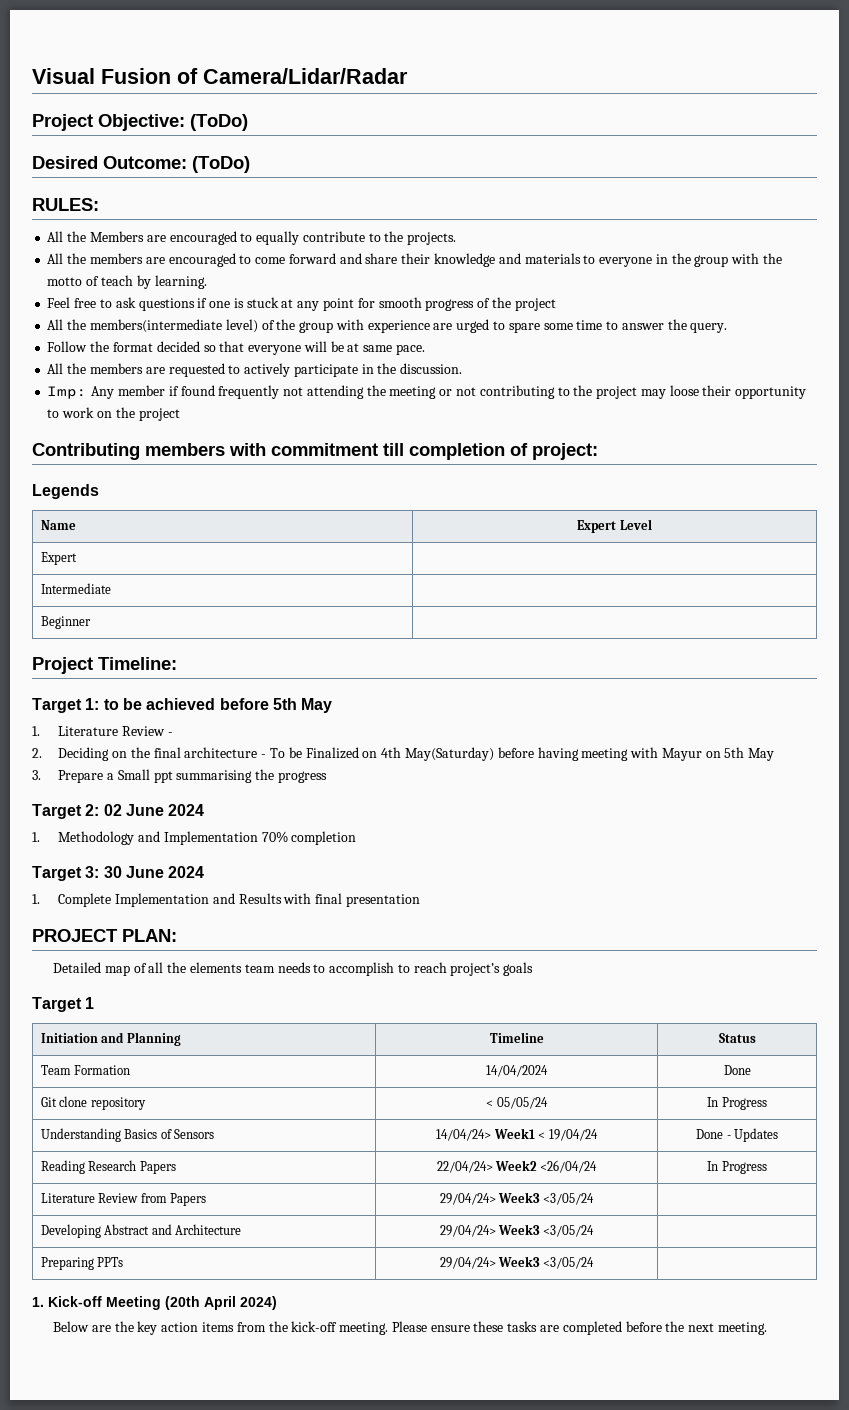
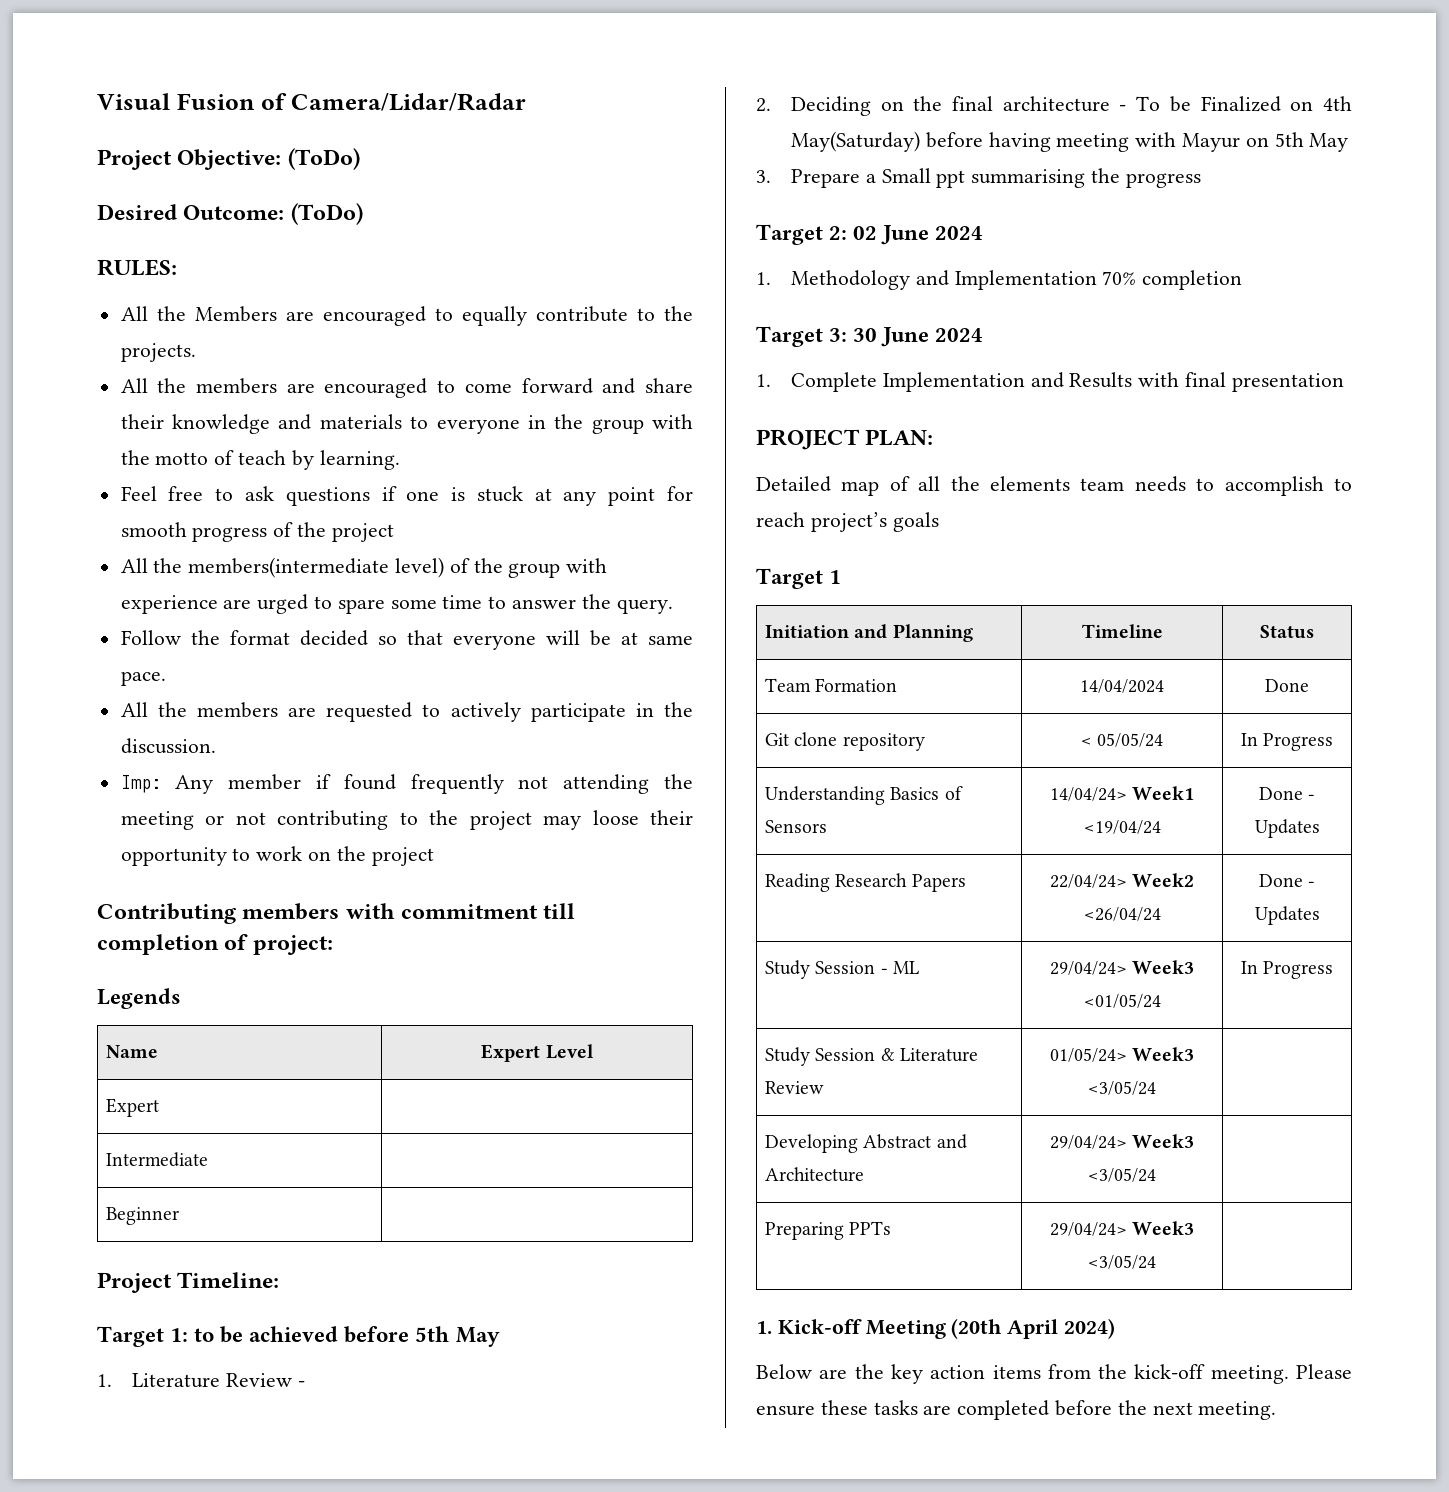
- Understanding Basics of Sensors | 14/04/24> Week1 < 19/04/24 | Done - Updates
+ Understanding Basics of Sensors | 14/04/24> Week1 <19/04/24 | Done - Updates
- Reading Research Papers | 22/04/24> Week2 <26/04/24 | In Progress
- Literature Review from Papers | 29/04/24> Week3 <3/05/24 |
+ Reading Research Papers | 22/04/24> Week2 <26/04/24 | Done - Updates
+ Study Session - ML | 29/04/24> Week3 <01/05/24 | In Progress
+ Study Session & Literature Review | 01/05/24> Week3 <3/05/24 |

